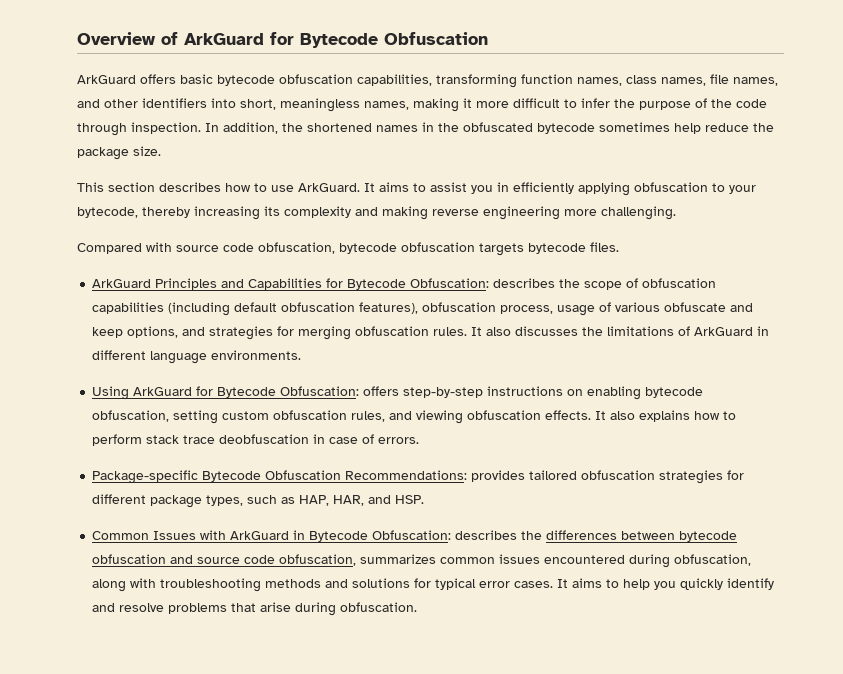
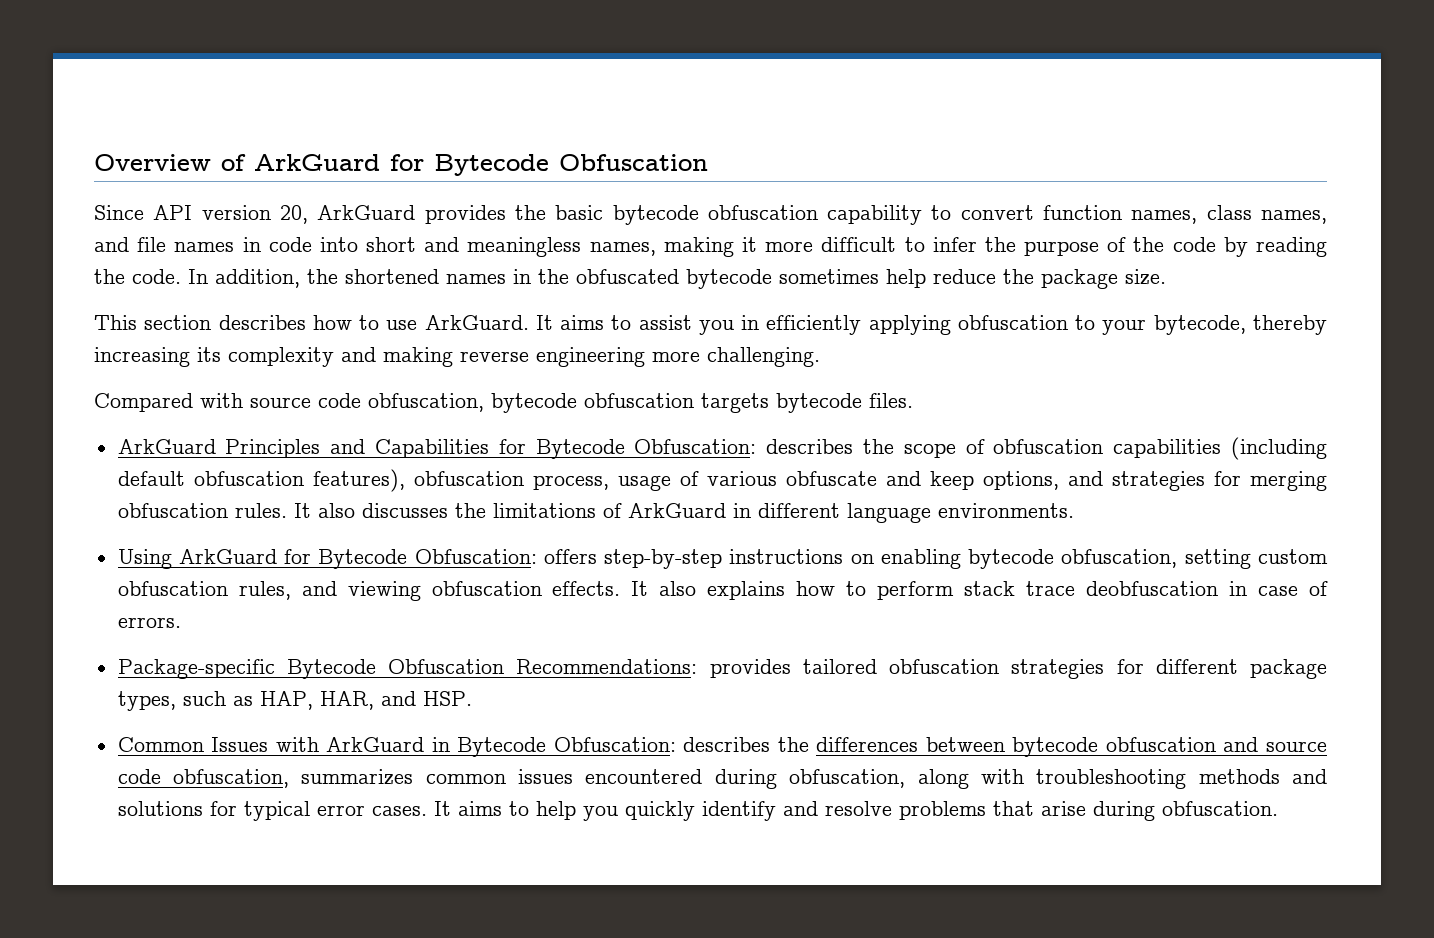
- ArkGuard offers basic bytecode obfuscation capabilities, transforming function names, class names, file names, and other identifiers into short, meaningless names, making it more difficult to infer the purpose of the code through inspection.
+ Since API version 20, ArkGuard provides the basic bytecode obfuscation capability to convert function names, class names, and file names in code into short and meaningless names, making it more difficult to infer the purpose of the code by reading the code.

